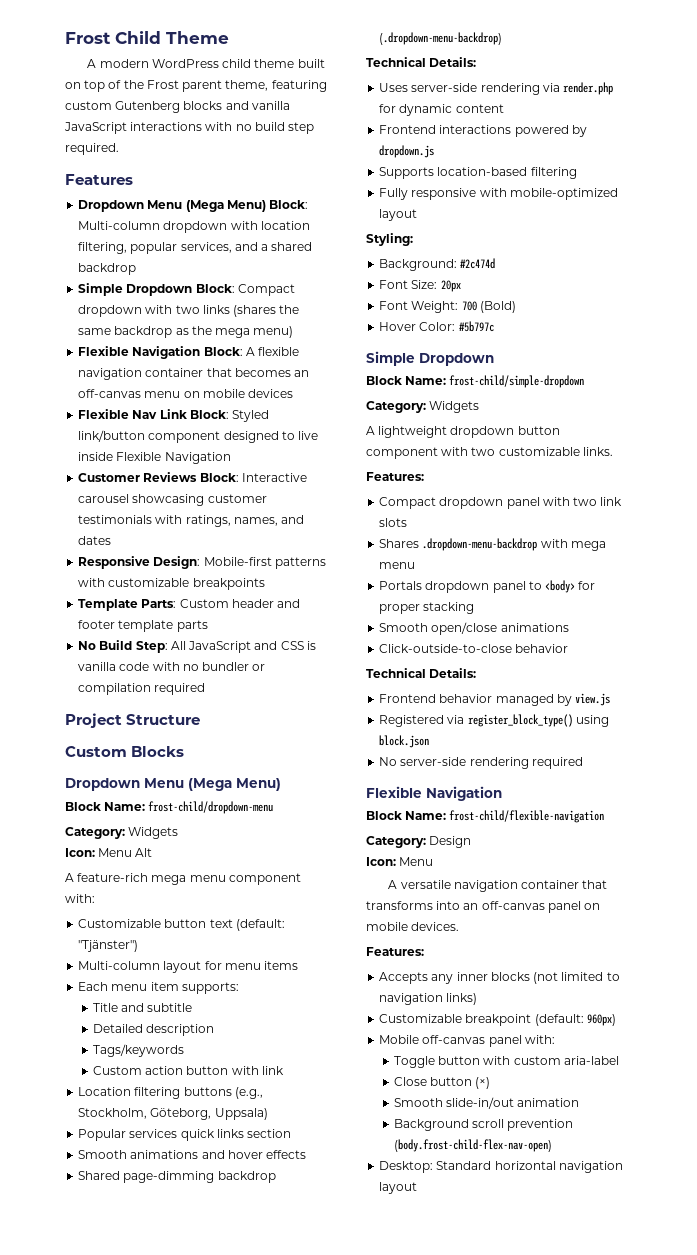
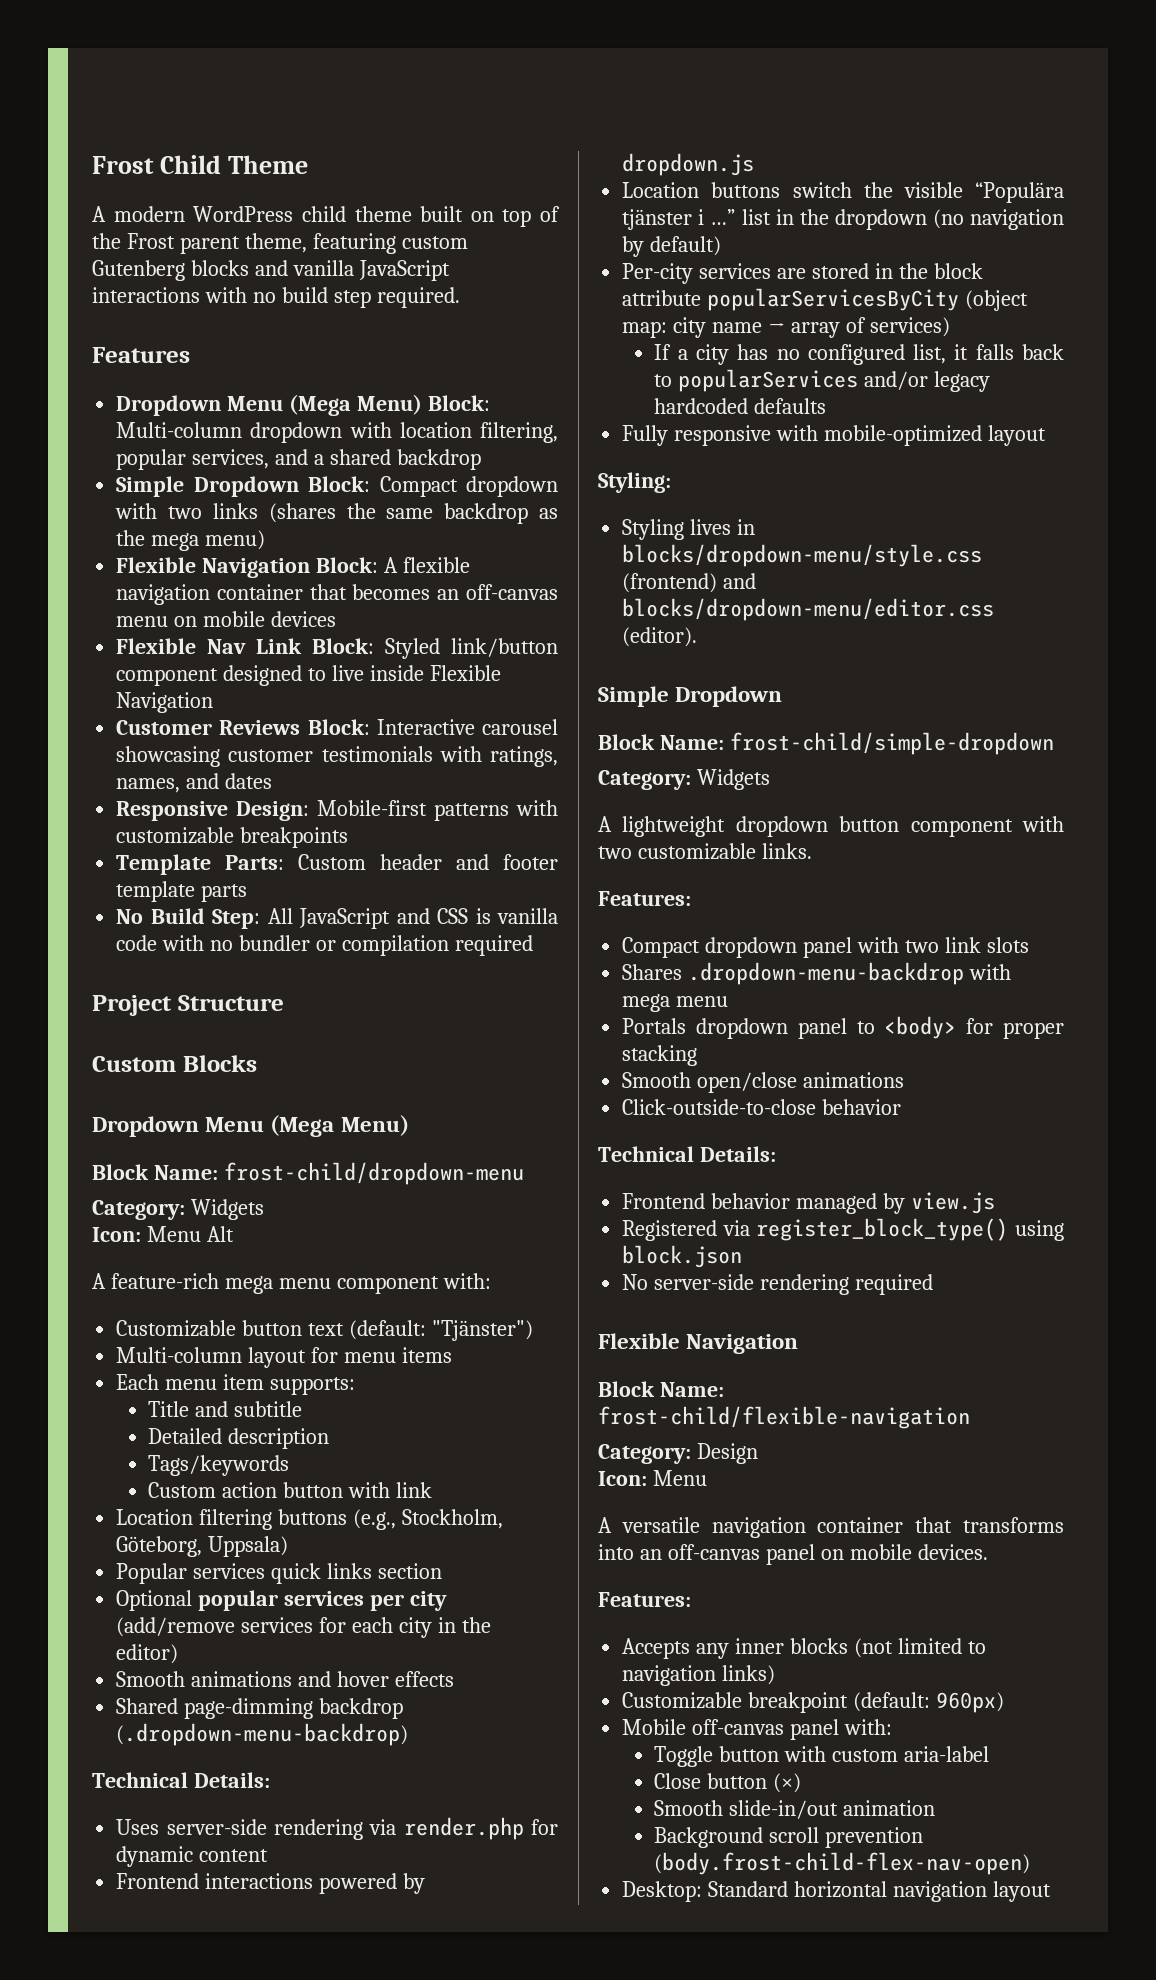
+ Optional popular services per city (add/remove services for each city in the editor)
- Supports location-based filtering
+ Location buttons switch the visible “Populära tjänster i …” list in the dropdown (no navigation by default)
+ Per-city services are stored in the block attribute popularServicesByCity (object map: city name → array of services)
+ If a city has no configured list, it falls back to popularServices and/or legacy hardcoded defaults
- Background: #2c474d
- Font Size: 20px
- Font Weight: 700 (Bold)
- Hover Color: #5b797c
+ Styling lives in blocks/dropdown-menu/style.css (frontend) and blocks/dropdown-menu/editor.css (editor).

